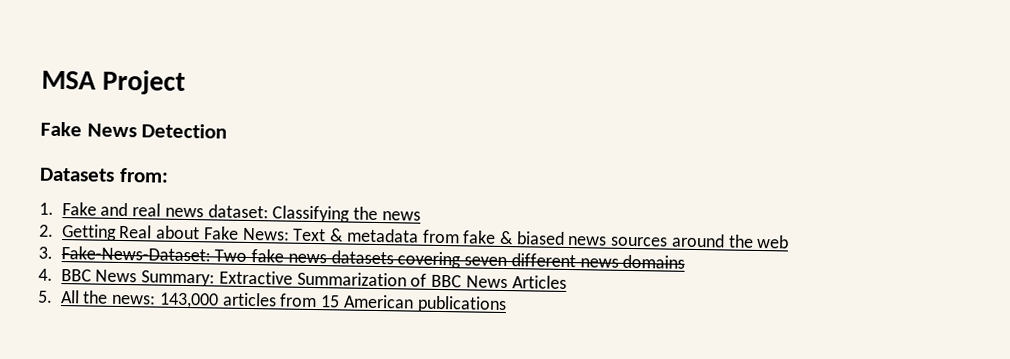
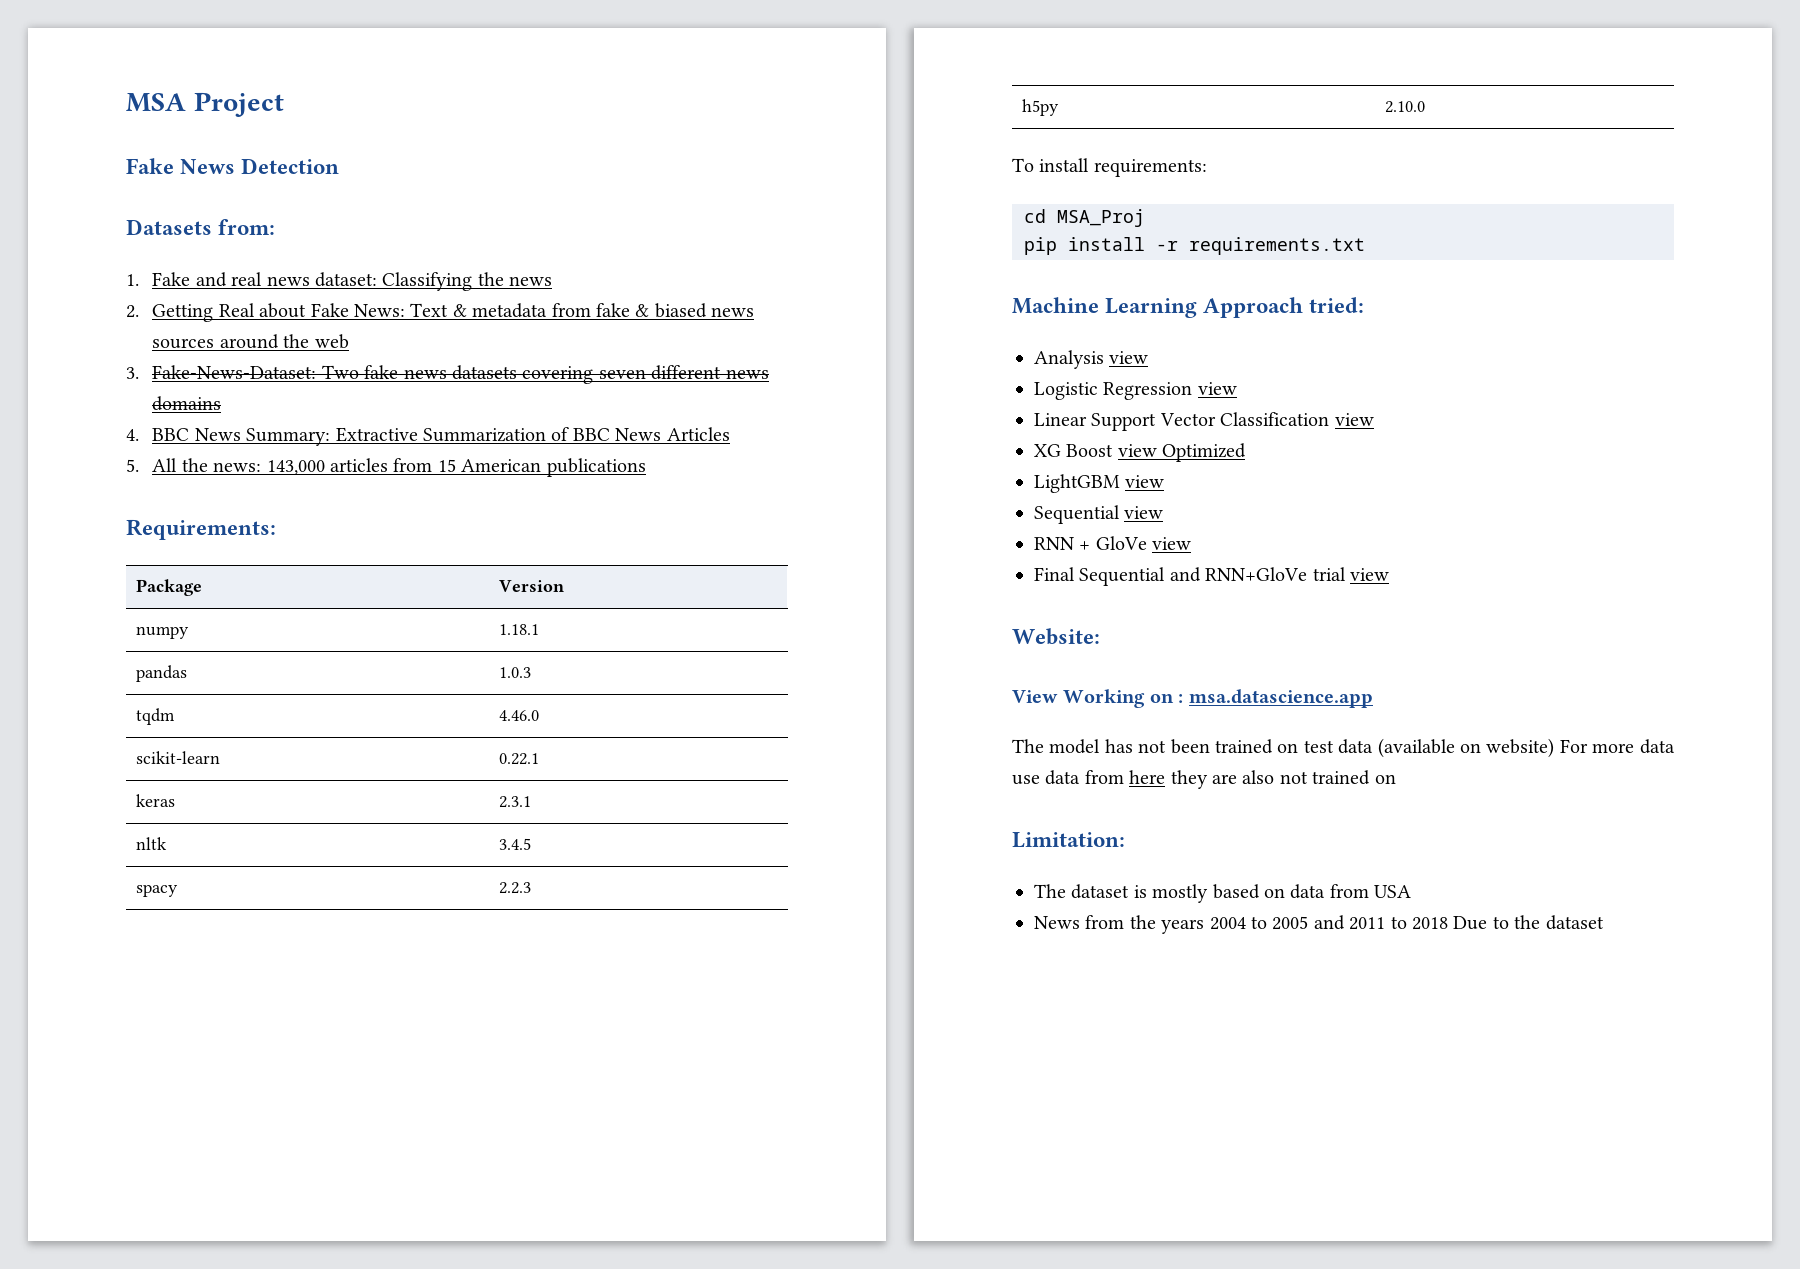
+ Requirements:
+ Package | Version
+ numpy | 1.18.1
+ pandas | 1.0.3
+ tqdm | 4.46.0
+ scikit-learn | 0.22.1
+ keras | 2.3.1
+ nltk | 3.4.5
+ spacy | 2.2.3
+ h5py | 2.10.0
+ To install requirements:
+ cd MSA_Proj
+ pip install -r requirements.txt
+ Machine Learning Approach tried:
+ Analysis view
+ Logistic Regression view
+ Linear Support Vector Classification view
+ XG Boost view Optimized
+ LightGBM view
+ Sequential view
+ RNN + GloVe view
+ Final Sequential and RNN+GloVe trial view
+ Website:
+ View Working on : msa.datascience.app
+ The model has not been trained on test data (available on website) For more data use data from here they are also not trained on
+ Limitation:
+ The dataset is mostly based on data from USA
+ News from the years 2004 to 2005 and 2011 to 2018 Due to the dataset

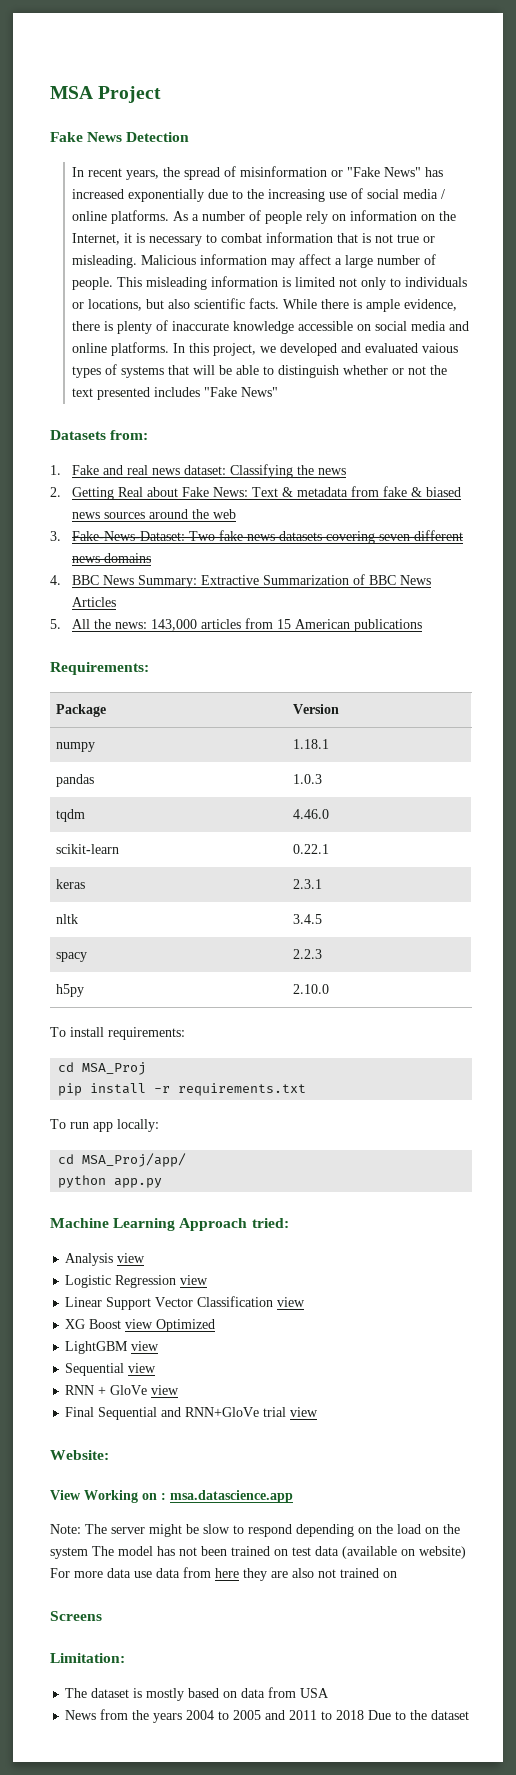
+ In recent years, the spread of misinformation or "Fake News" has increased exponentially due to the increasing use of social media / online platforms. As a number of people rely on information on the Internet, it is necessary to combat information that is not true or misleading. Malicious information may affect a large number of people. This misleading information is limited not only to individuals or locations, but also scientific facts. While there is ample evidence, there is plenty of inaccurate knowledge accessible on social media and online platforms. In this project, we developed and evaluated vaious types of systems that will be able to distinguish whether or not the text presented includes "Fake News"
+ To run app locally:
+ cd MSA_Proj/app/
+ python app.py
- The model has not been trained on test data (available on website) For more data use data from here they are also not trained on
+ Note: The server might be slow to respond depending on the load on the system The model has not been trained on test data (available on website) For more data use data from here they are also not trained on
+ Screens

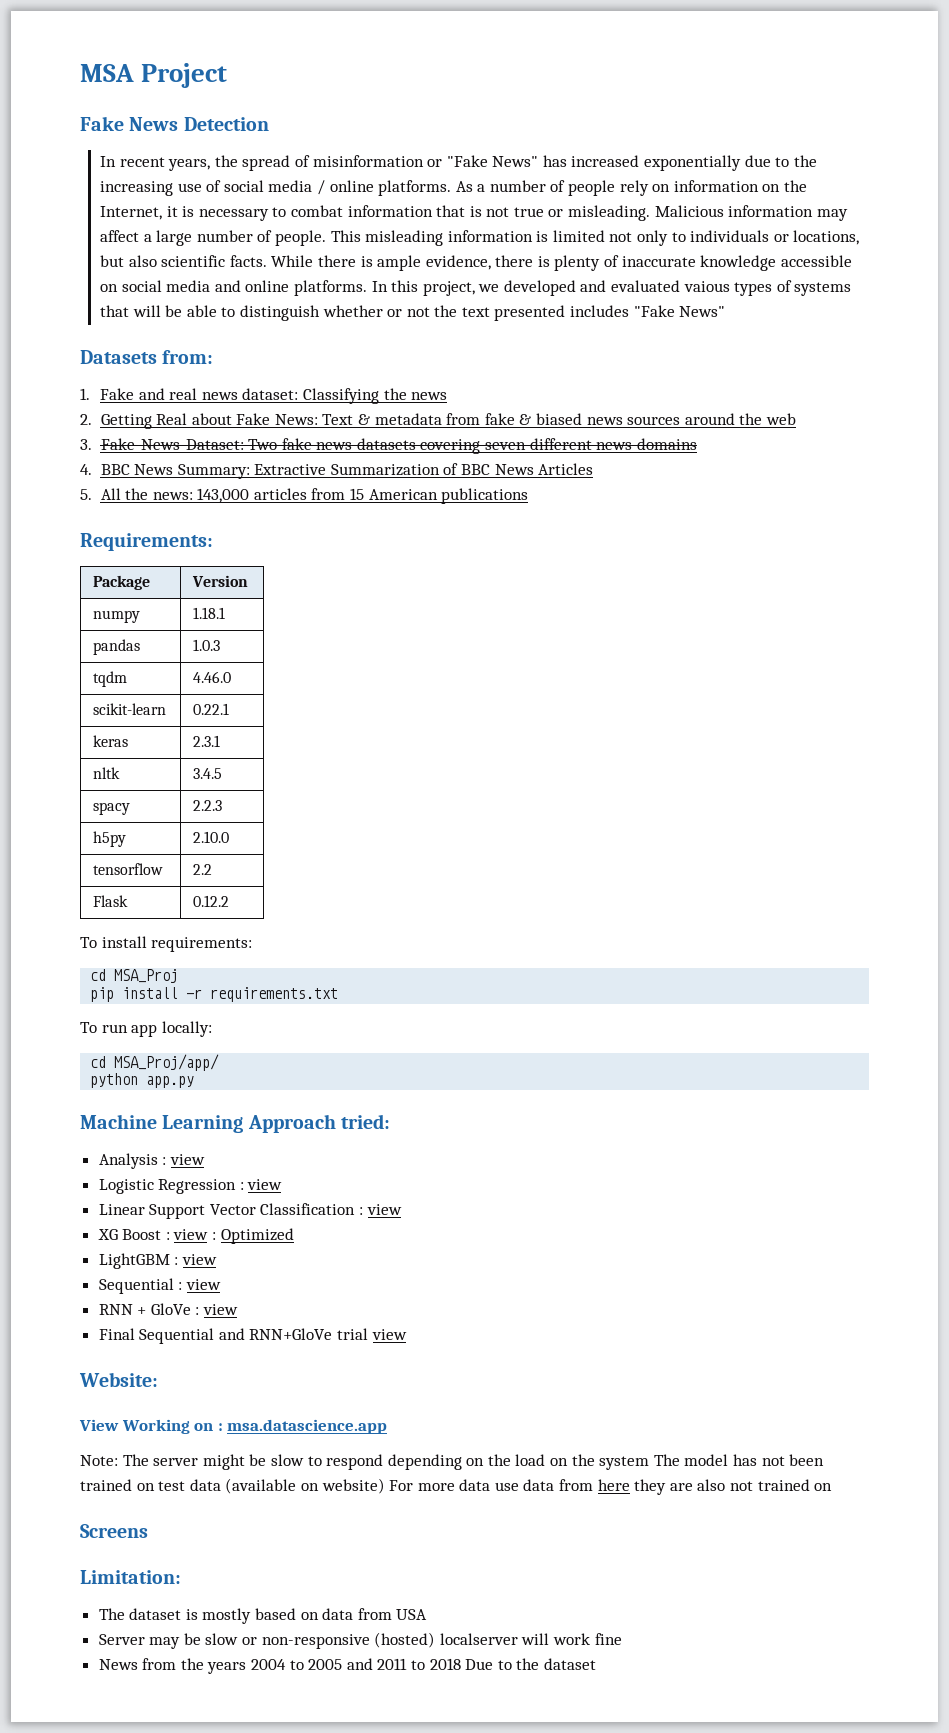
+ tensorflow | 2.2
+ Flask | 0.12.2
- Analysis view
+ Analysis : view
- Logistic Regression view
+ Logistic Regression : view
- Linear Support Vector Classification view
+ Linear Support Vector Classification : view
- XG Boost view Optimized
+ XG Boost : view : Optimized
- LightGBM view
+ LightGBM : view
- Sequential view
+ Sequential : view
- RNN + GloVe view
+ RNN + GloVe : view
+ Server may be slow or non-responsive (hosted) localserver will work fine

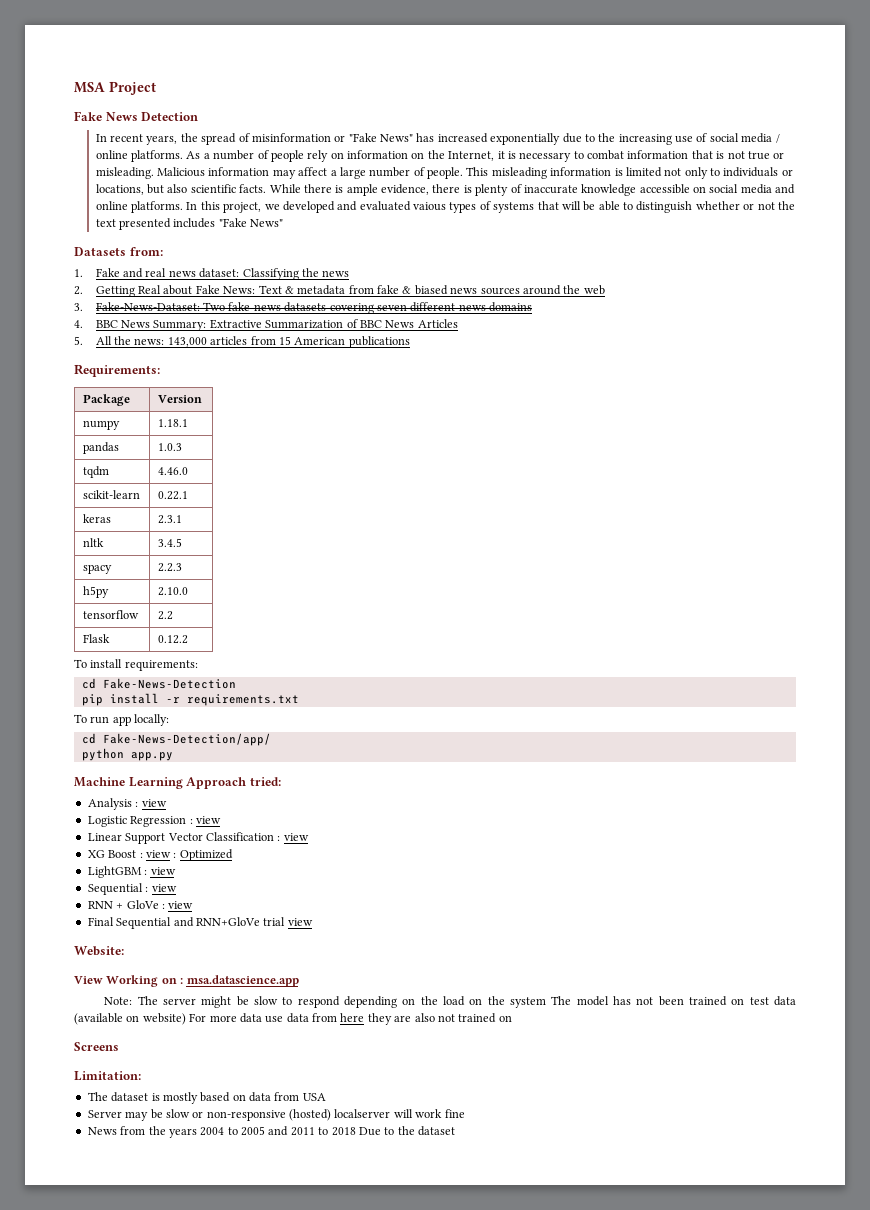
- cd MSA_Proj
+ cd Fake-News-Detection
- cd MSA_Proj/app/
+ cd Fake-News-Detection/app/

